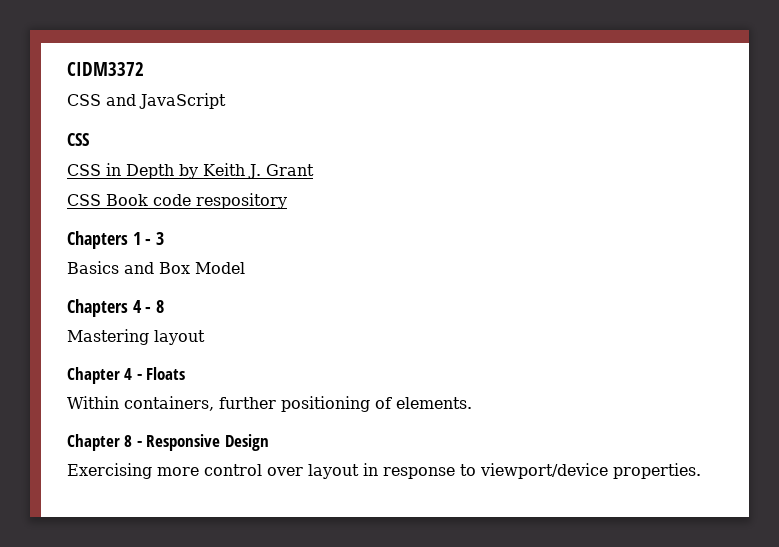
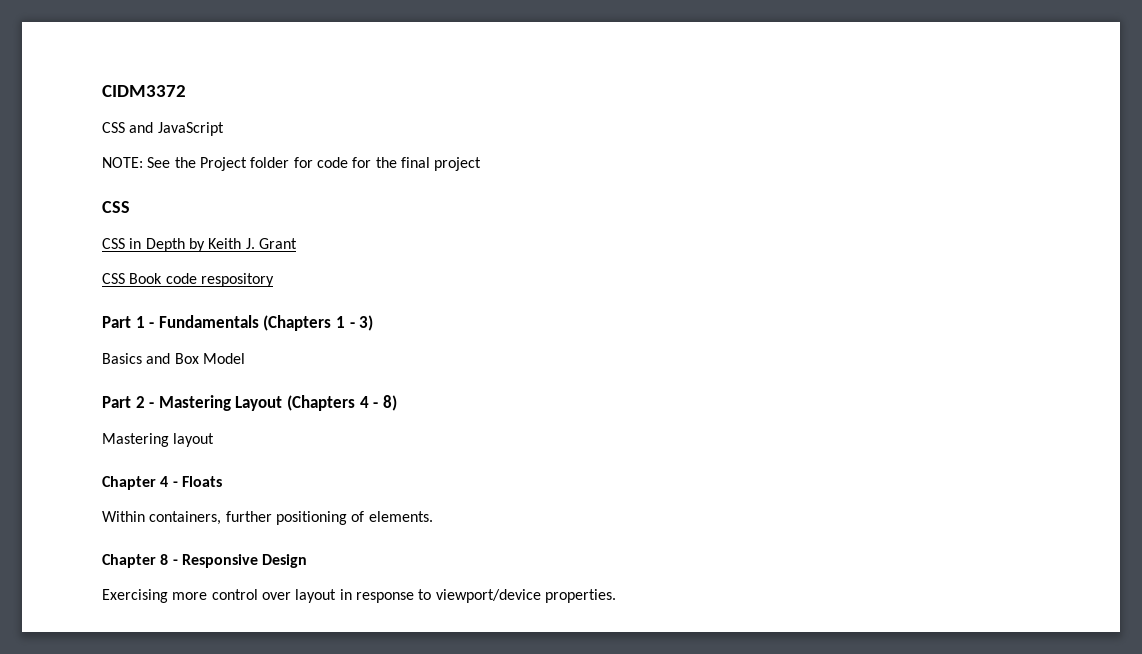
+ NOTE: See the Project folder for code for the final project
- Chapters 1 - 3
+ Part 1 - Fundamentals (Chapters 1 - 3)
- Chapters 4 - 8
+ Part 2 - Mastering Layout (Chapters 4 - 8)

